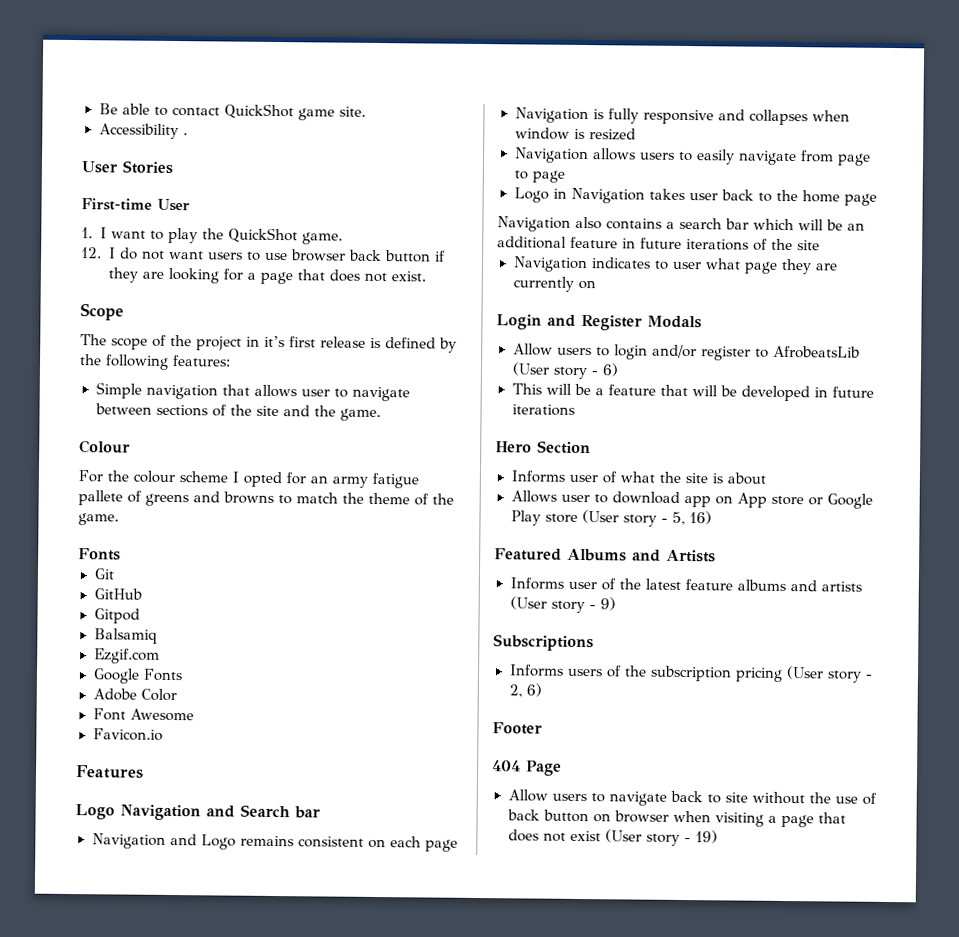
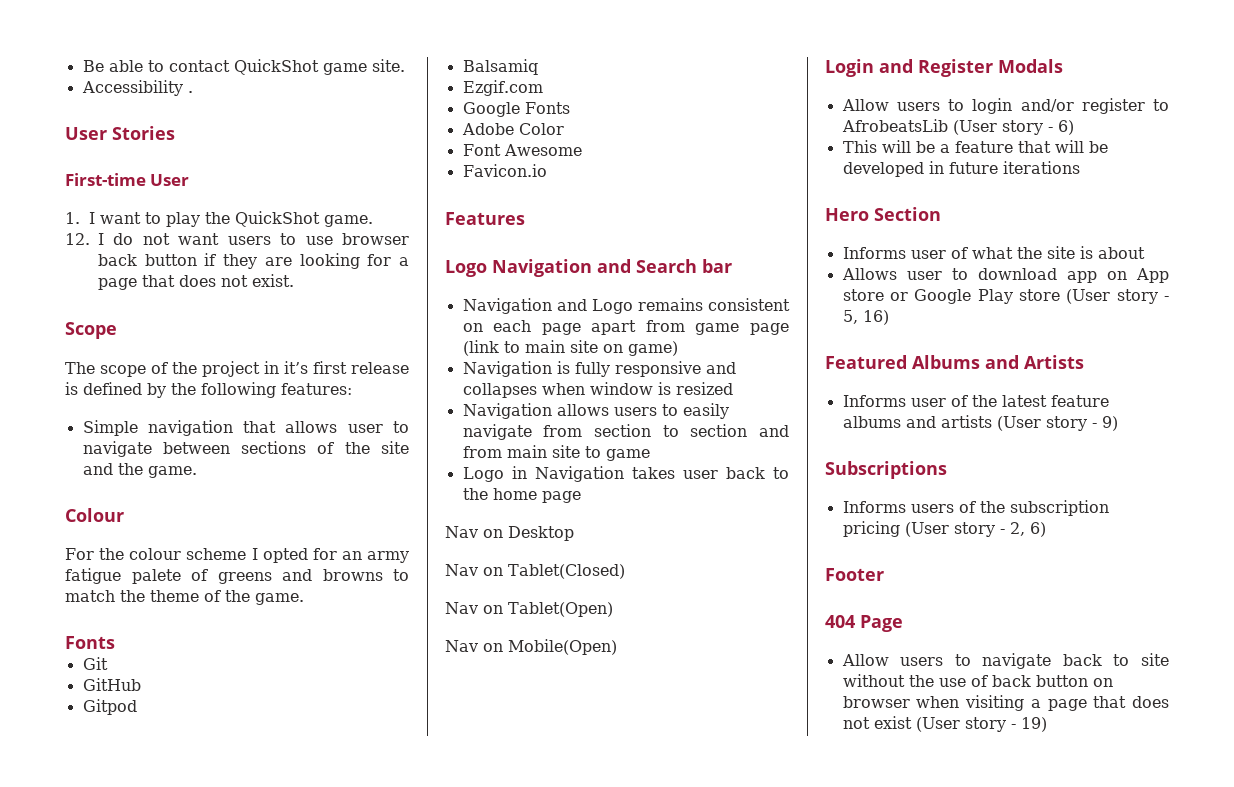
- For the colour scheme I opted for an army fatigue pallete of greens and browns to match the theme of the game.
+ For the colour scheme I opted for an army fatigue palete of greens and browns to match the theme of the game.
- Navigation and Logo remains consistent on each page
+ Navigation and Logo remains consistent on each page apart from game page (link to main site on game)
- Navigation allows users to easily navigate from page to page
+ Navigation allows users to easily navigate from section to section and from main site to game
- Navigation also contains a search bar which will be an additional feature in future iterations of the site
- Navigation indicates to user what page they are currently on
+ Nav on Desktop
+ Nav on Tablet(Closed)
+ Nav on Tablet(Open)
+ Nav on Mobile(Open)

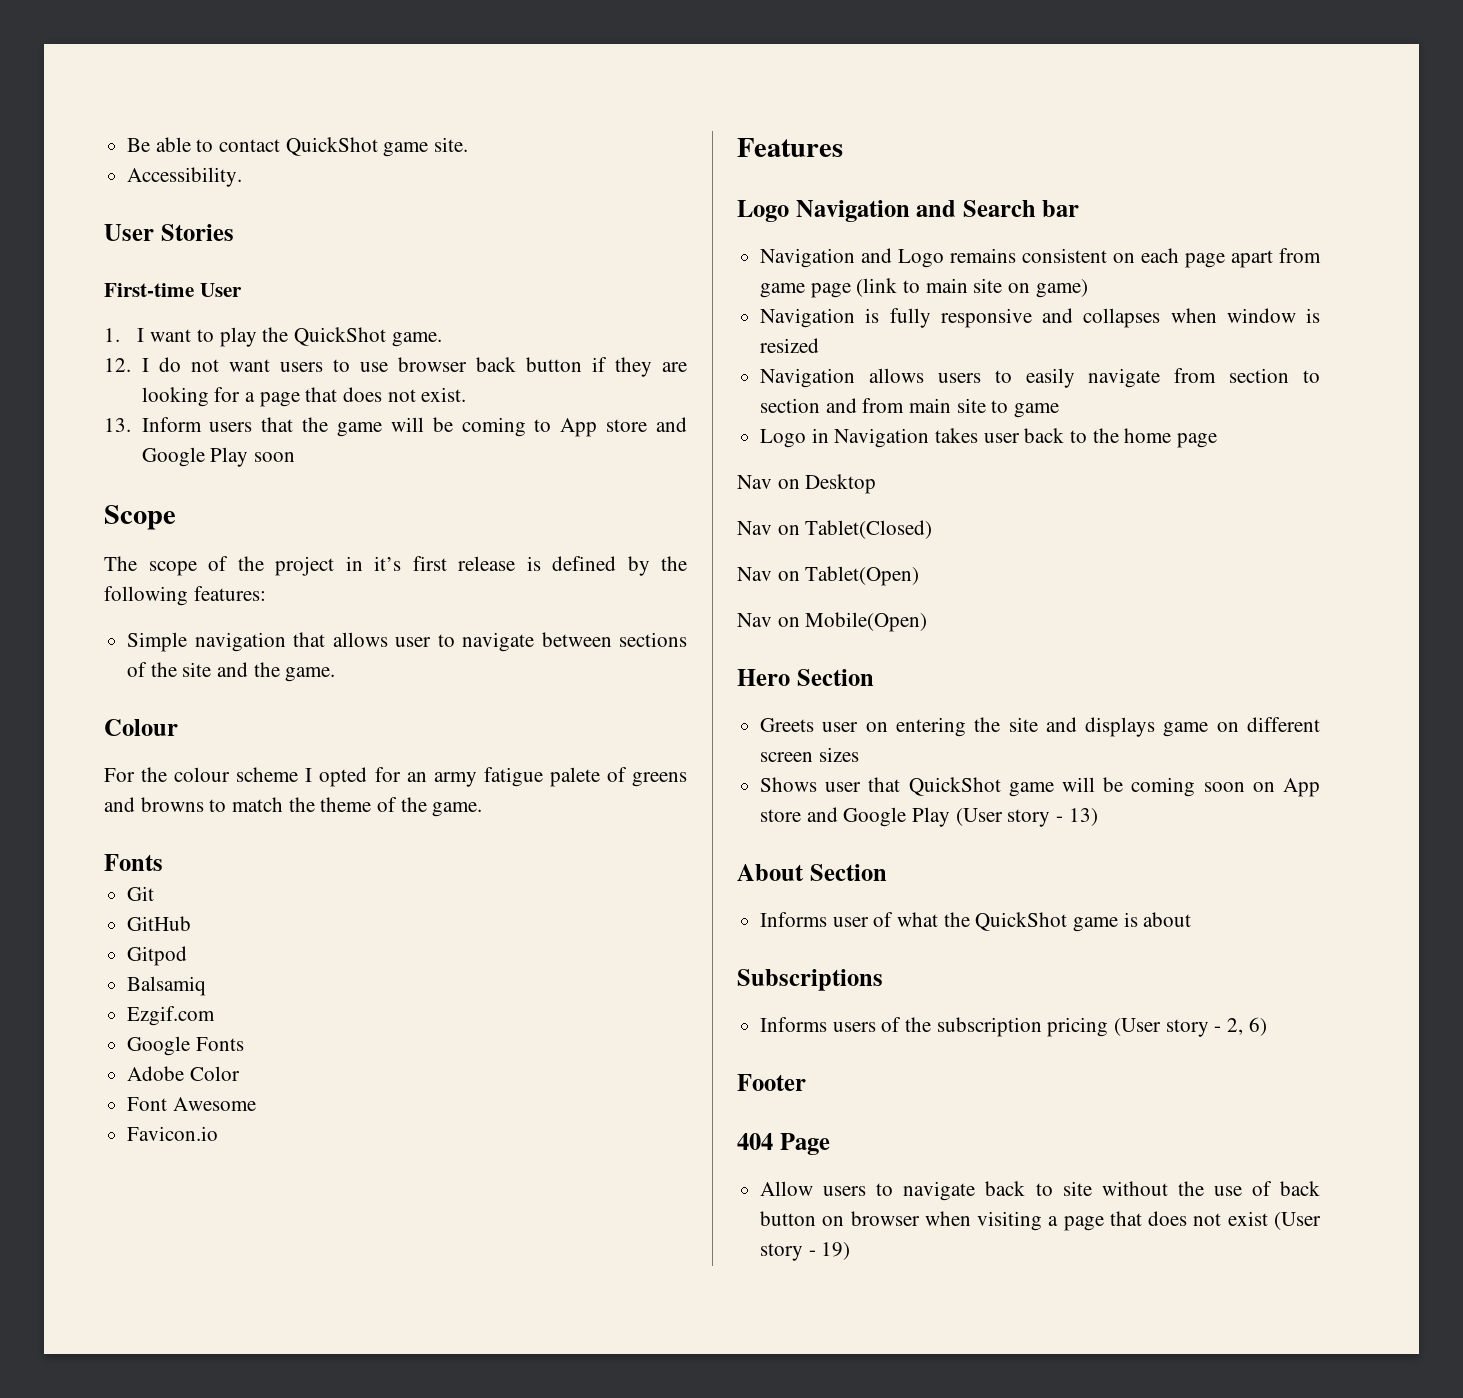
- Accessibility .
+ Accessibility.
+ 13. Inform users that the game will be coming to App store and Google Play soon
- Login and Register Modals
- Allow users to login and/or register to AfrobeatsLib (User story - 6)
- This will be a feature that will be developed in future iterations
  Hero Section
+ Greets user on entering the site and displays game on different screen sizes
+ Shows user that QuickShot game will be coming soon on App store and Google Play (User story - 13)
+ About Section
- Informs user of what the site is about
+ Informs user of what the QuickShot game is about
- Allows user to download app on App store or Google Play store (User story - 5, 16)
- Featured Albums and Artists
- Informs user of the latest feature albums and artists (User story - 9)

